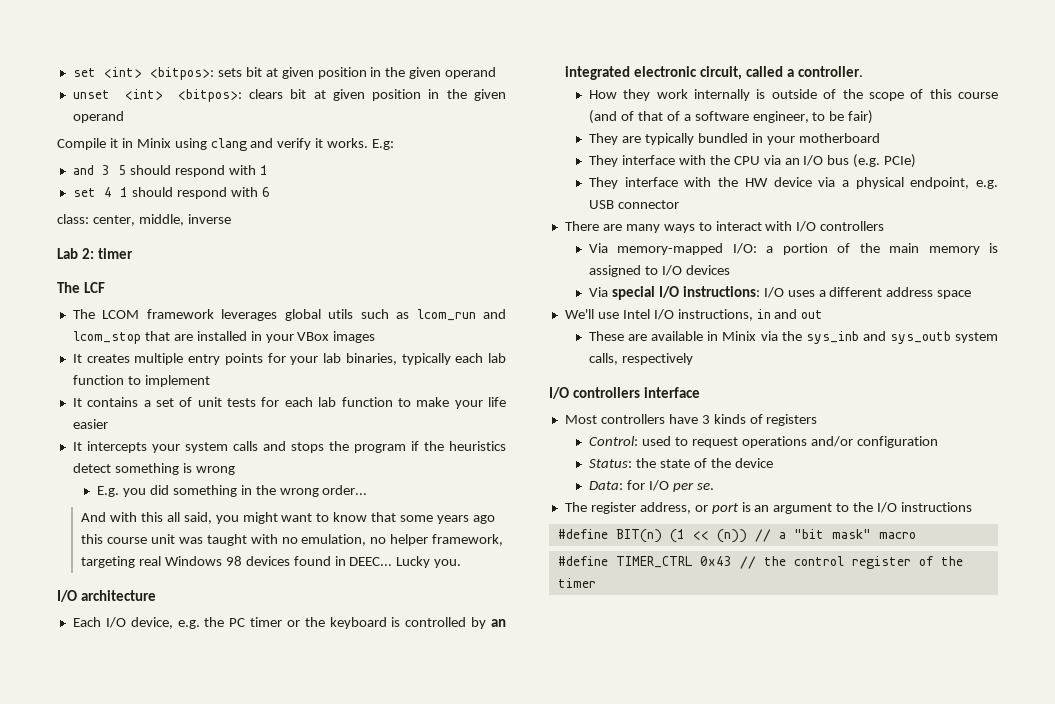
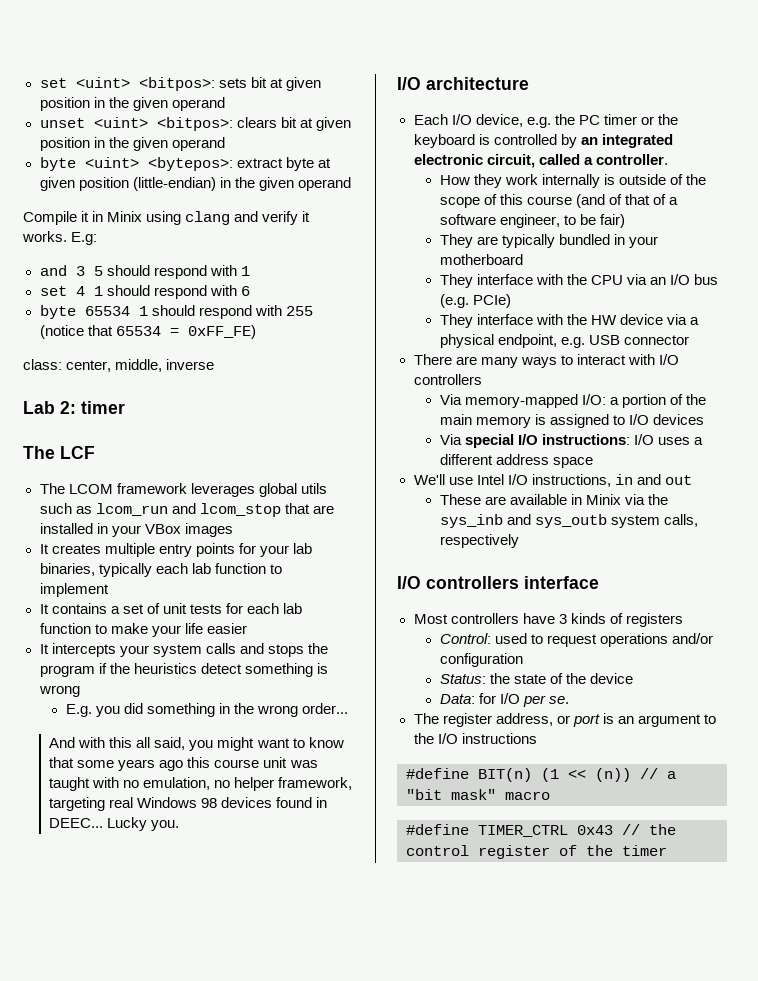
- set <int> <bitpos>: sets bit at given position in the given operand
+ set <uint> <bitpos>: sets bit at given position in the given operand
- unset <int> <bitpos>: clears bit at given position in the given operand
+ unset <uint> <bitpos>: clears bit at given position in the given operand
+ byte <uint> <bytepos>: extract byte at given position (little-endian) in the given operand
+ byte 65534 1 should respond with 255 (notice that 65534 = 0xFF_FE)

